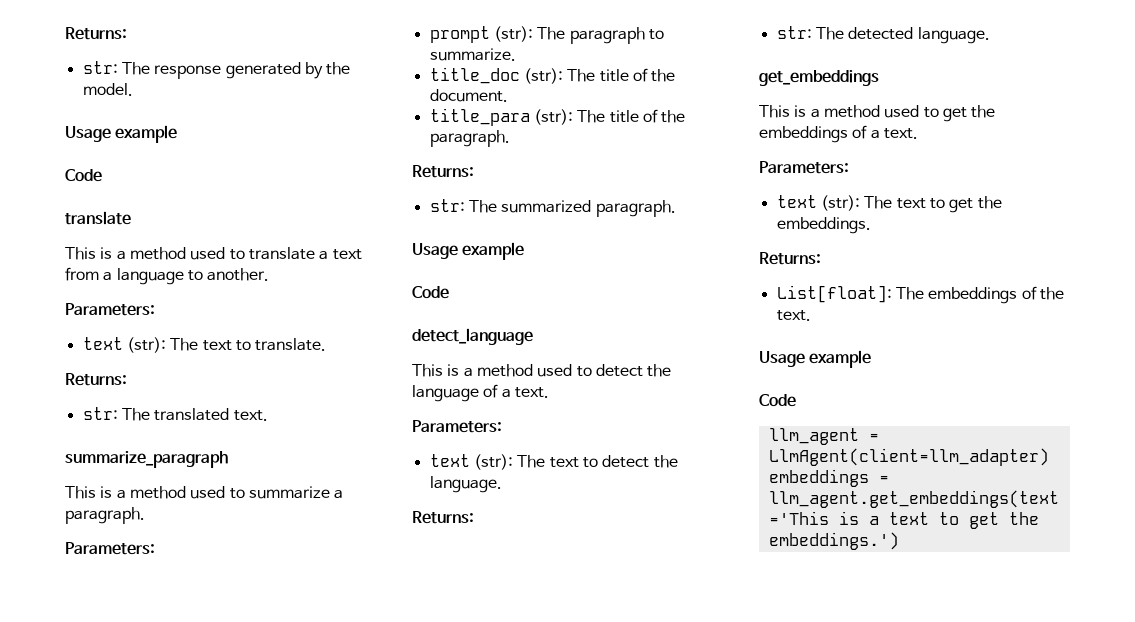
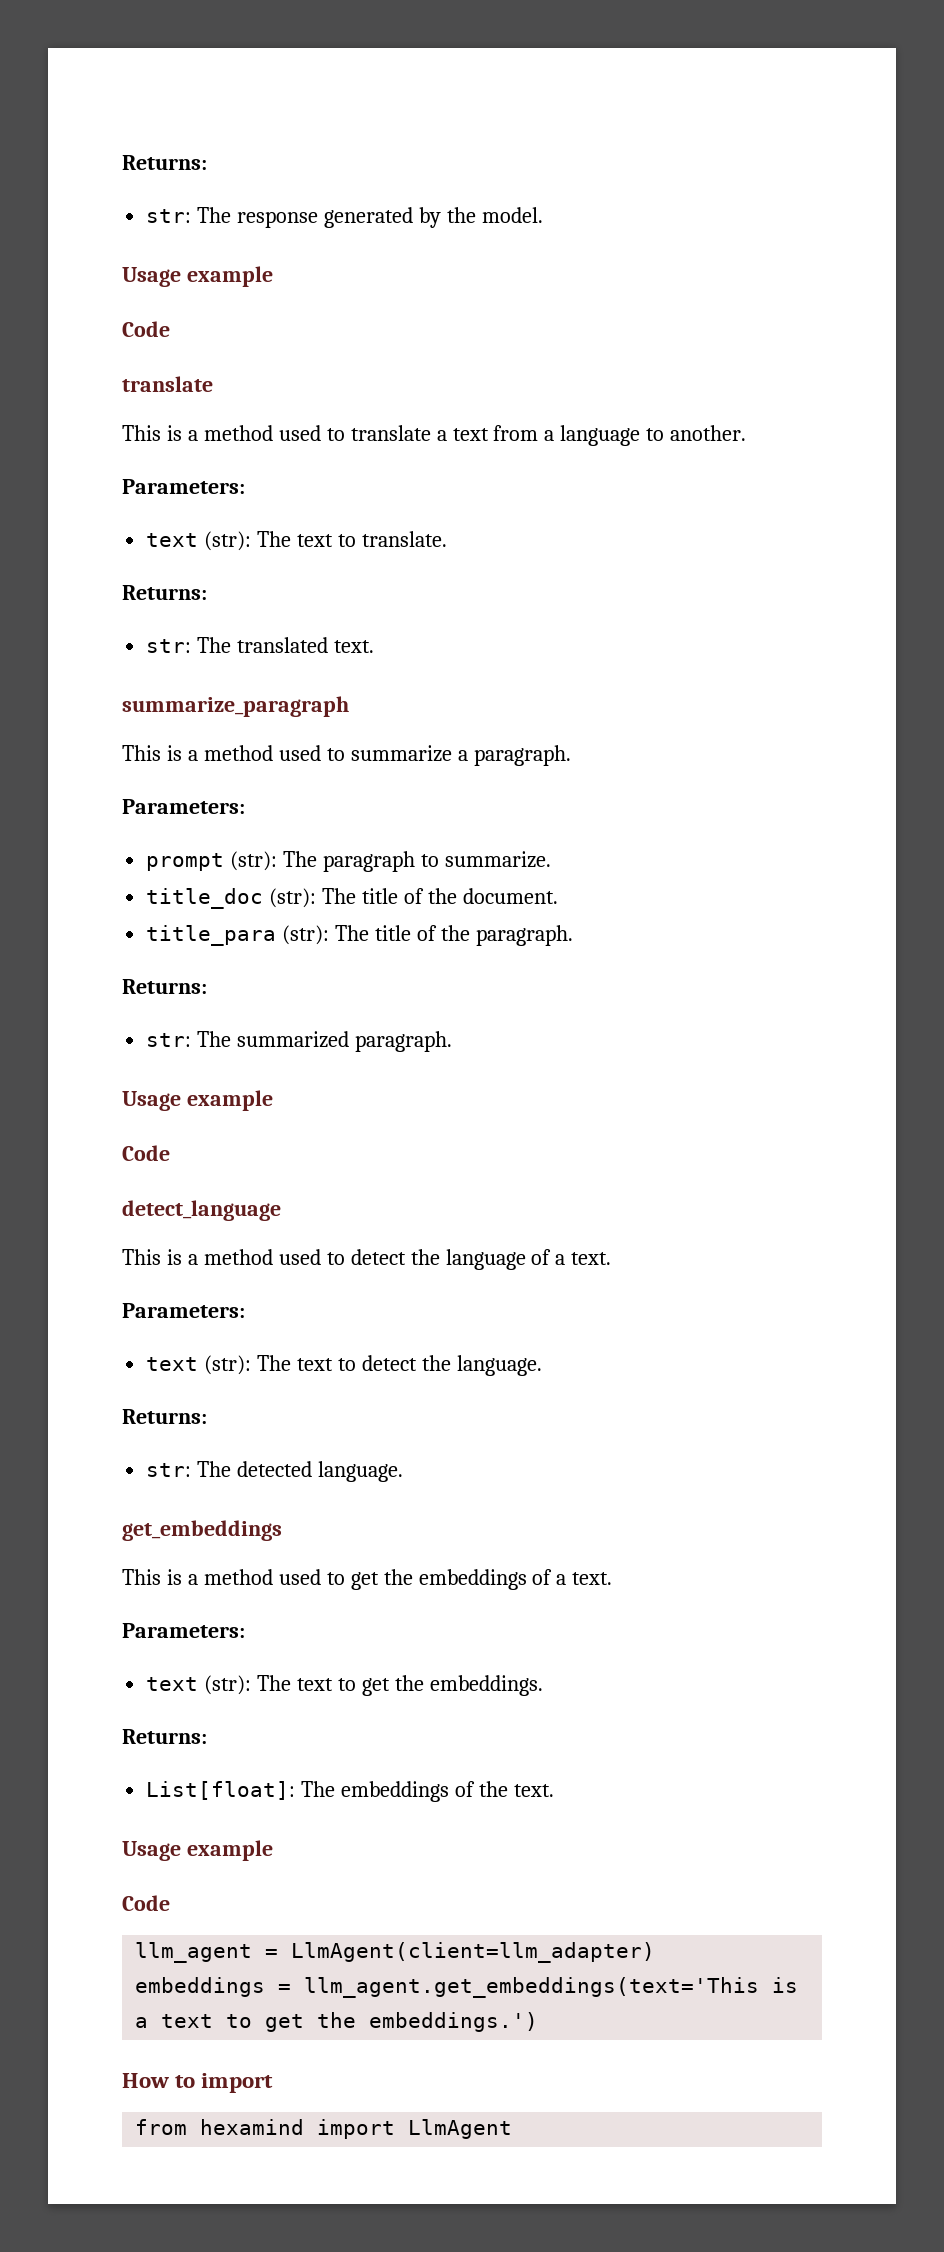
+ How to import
+ from hexamind import LlmAgent

